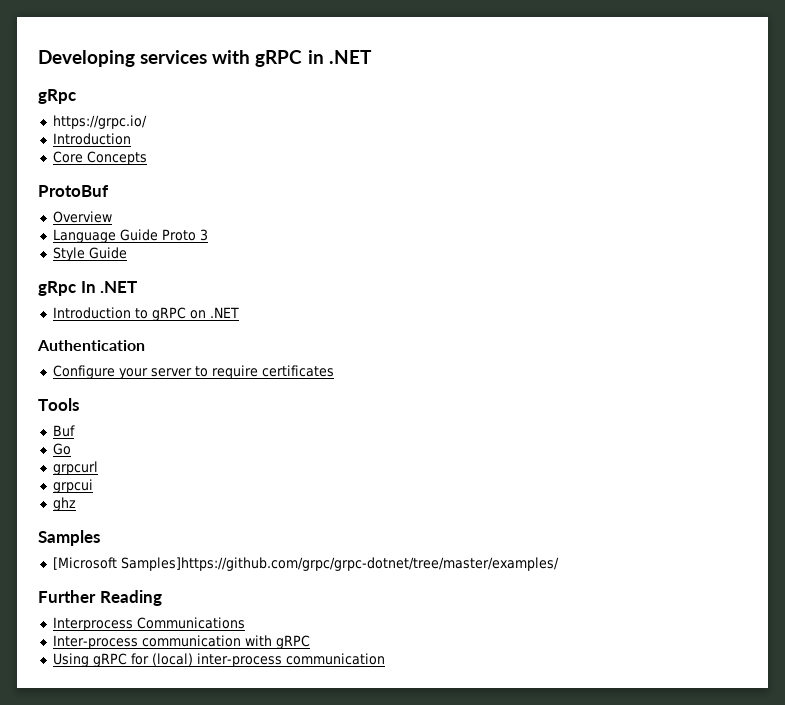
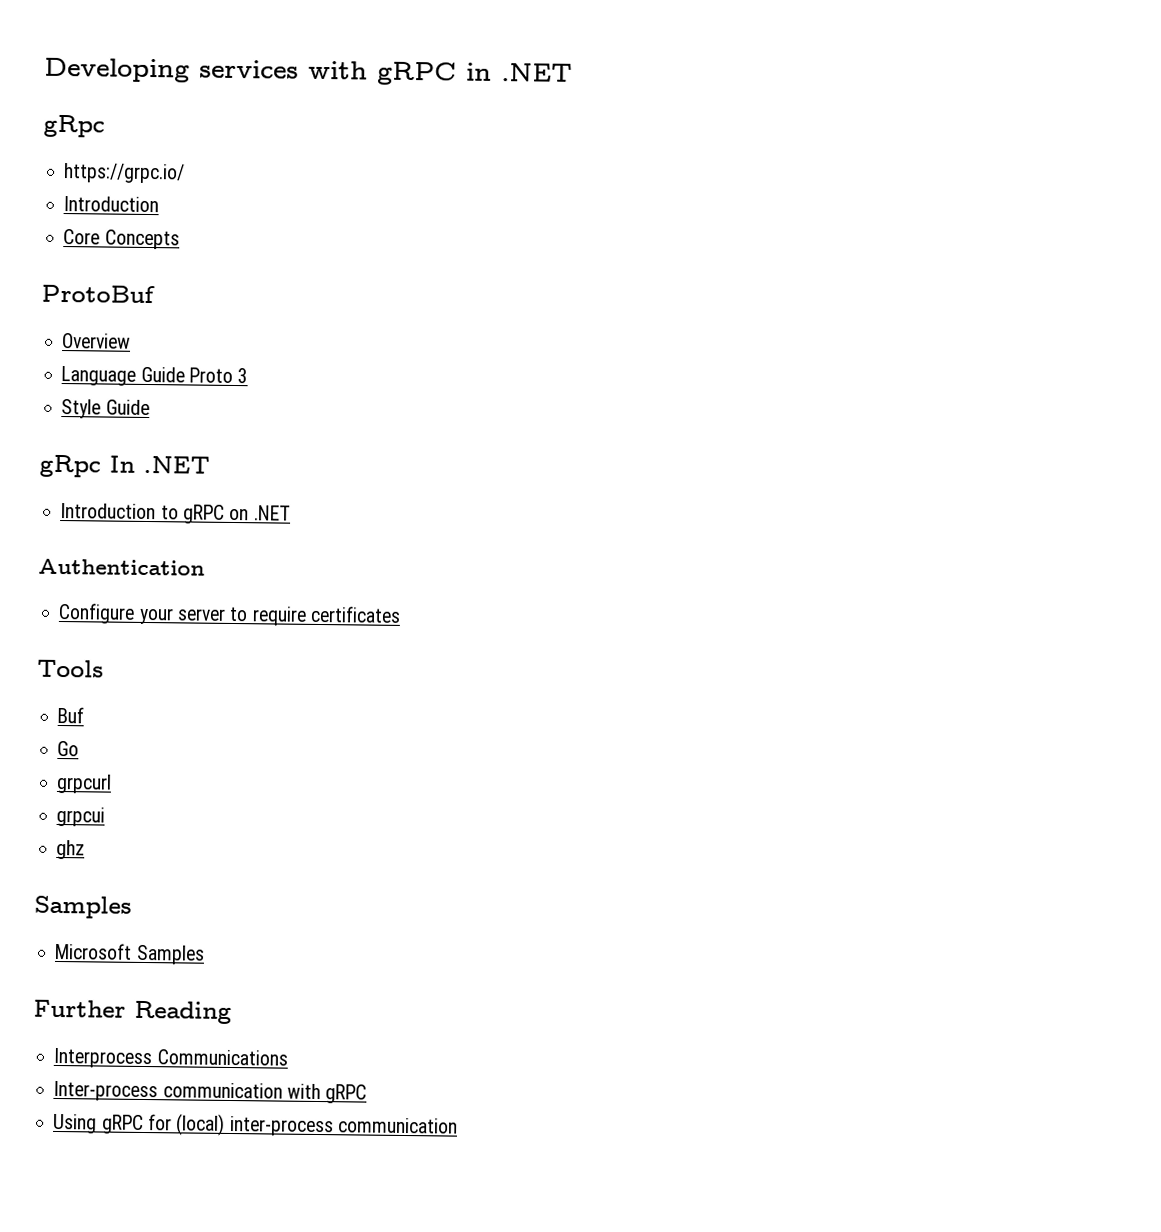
- [Microsoft Samples]https://github.com/grpc/grpc-dotnet/tree/master/examples/
+ Microsoft Samples

